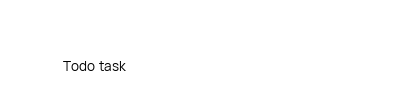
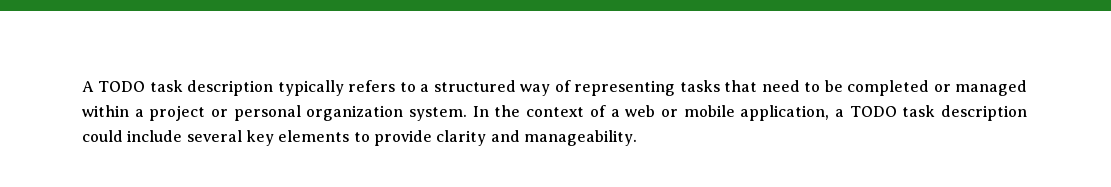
- Todo task
+ A TODO task description typically refers to a structured way of representing tasks that need to be completed or managed within a project or personal organization system. In the context of a web or mobile application, a TODO task description could include several key elements to provide clarity and manageability.

